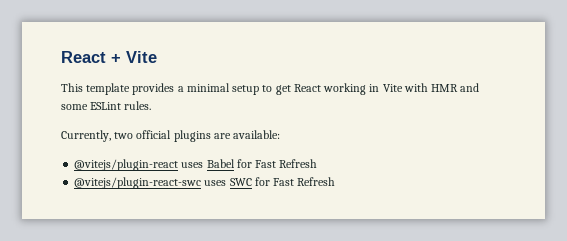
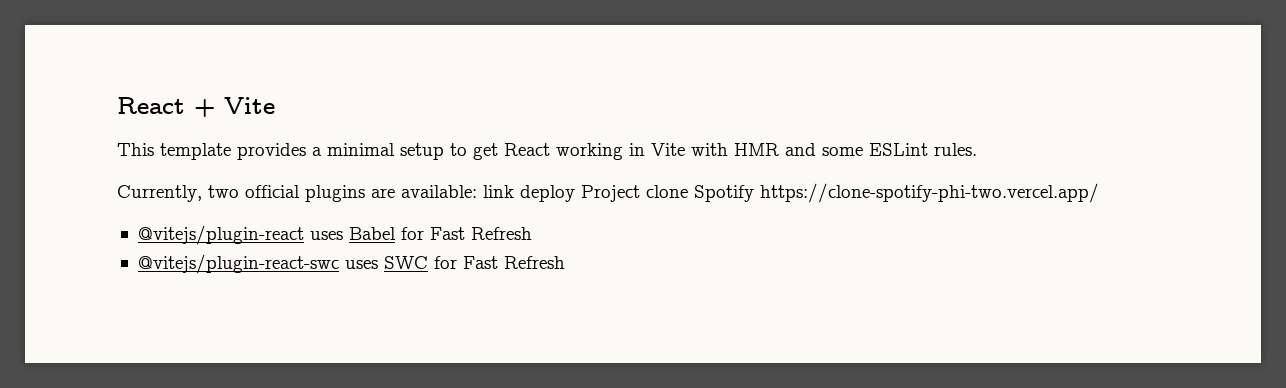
- Currently, two official plugins are available:
+ Currently, two official plugins are available: link deploy Project clone Spotify https://clone-spotify-phi-two.vercel.app/

